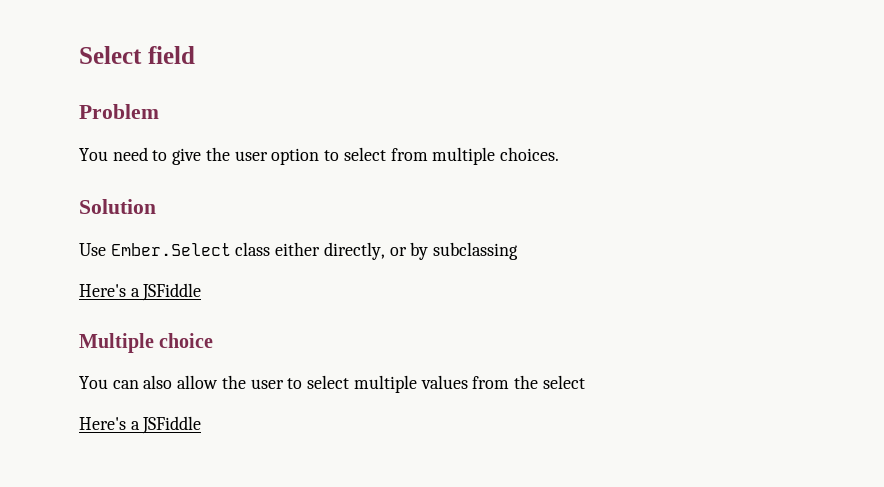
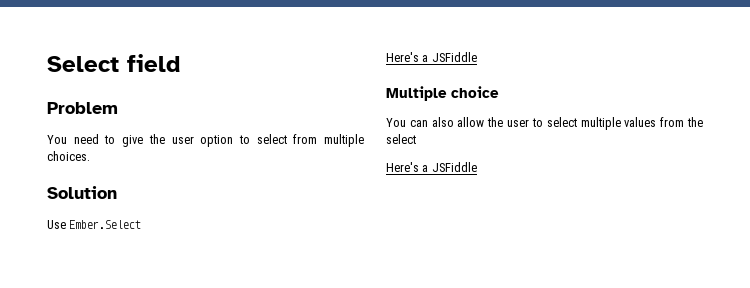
- Use Ember.Select class either directly, or by subclassing
+ Use Ember.Select

